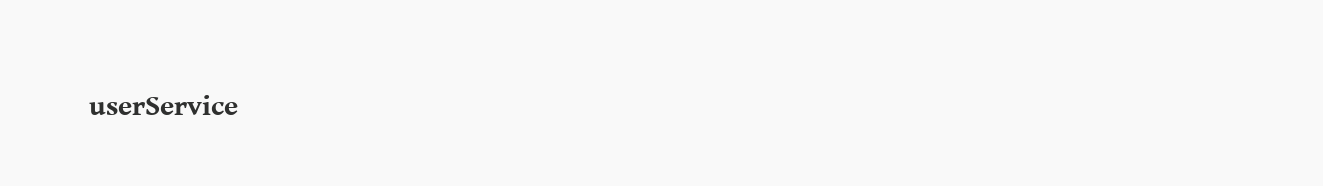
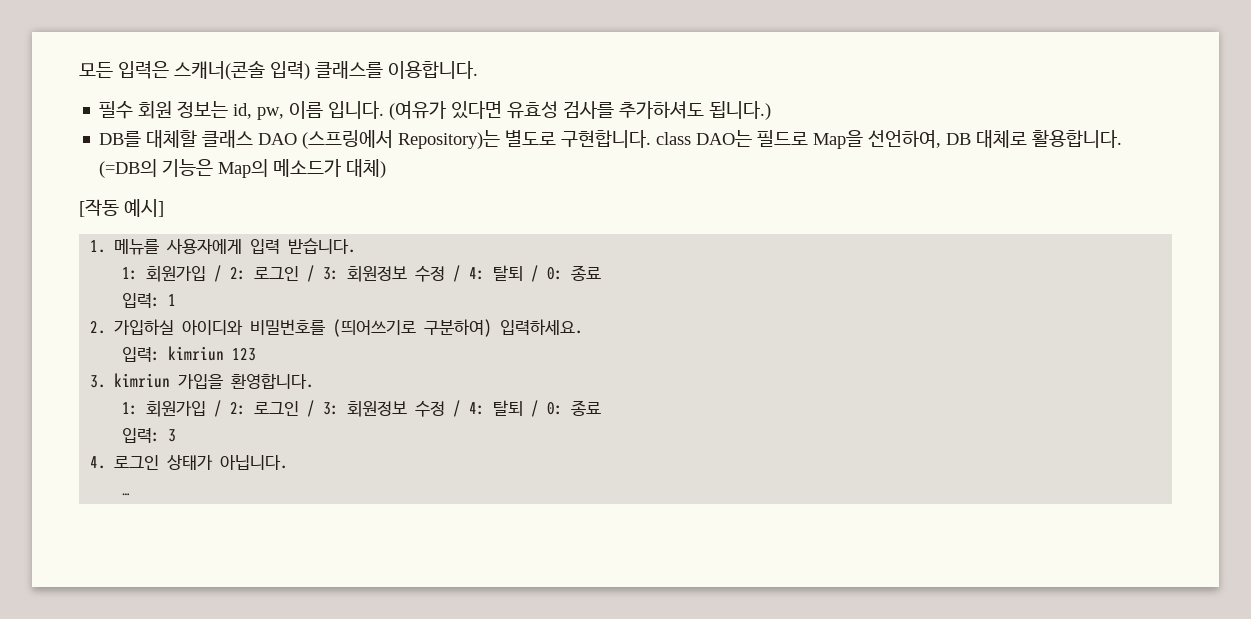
- userService
+ 모든 입력은 스캐너(콘솔 입력) 클래스를 이용합니다.
+ 필수 회원 정보는 id, pw, 이름 입니다. (여유가 있다면 유효성 검사를 추가하셔도 됩니다.)
+ DB를 대체할 클래스 DAO (스프링에서 Repository)는 별도로 구현합니다. class DAO는 필드로 Map을 선언하여, DB 대체로 활용합니다. (=DB의 기능은 Map의 메소드가 대체)
+ [작동 예시]
+ 1. 메뉴를 사용자에게 입력 받습니다.
+ 1: 회원가입 / 2: 로그인 / 3: 회원정보 수정 / 4: 탈퇴 / 0: 종료
+ 입력: 1
+ 2. 가입하실 아이디와 비밀번호를 (띄어쓰기로 구분하여) 입력하세요.
+ 입력: kimriun 123
+ 3. kimriun 가입을 환영합니다.
+ 1: 회원가입 / 2: 로그인 / 3: 회원정보 수정 / 4: 탈퇴 / 0: 종료
+ 입력: 3
+ 4. 로그인 상태가 아닙니다.
+ …

